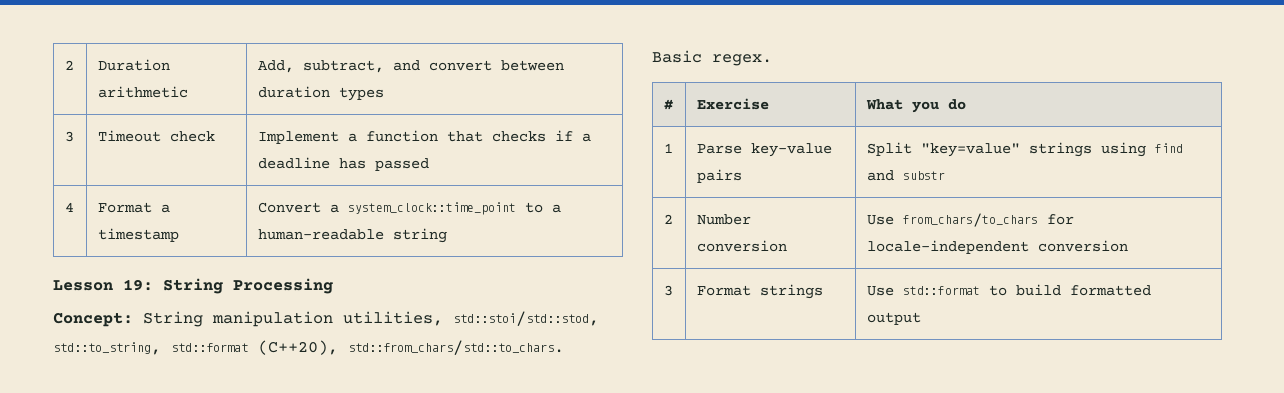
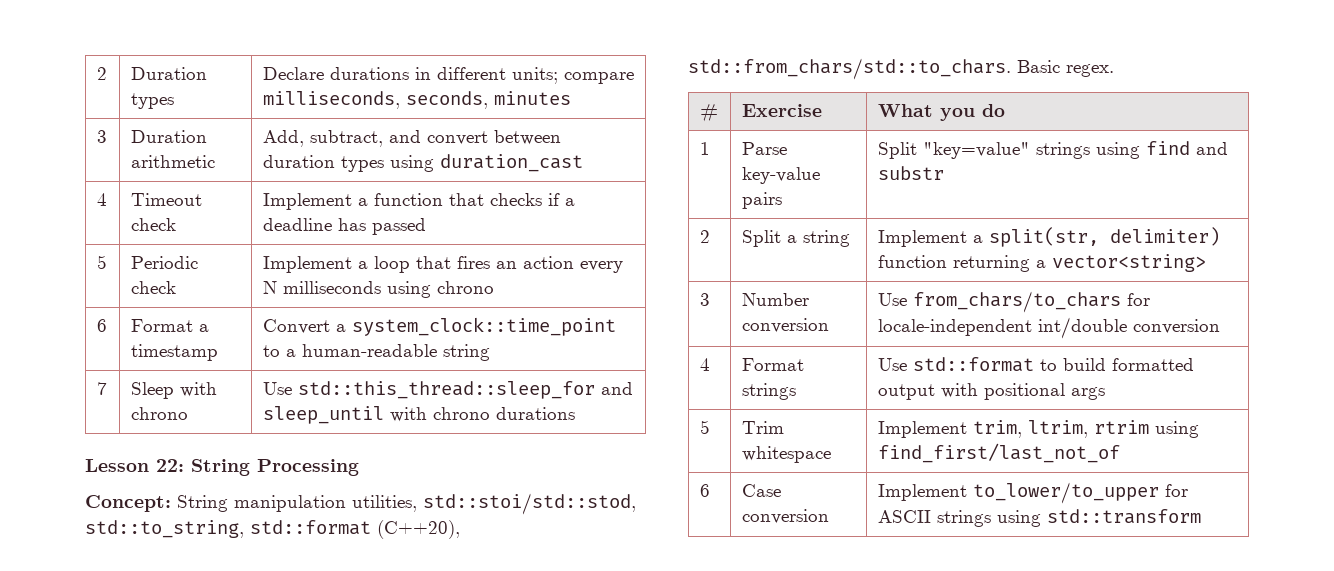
- 2 | Duration arithmetic | Add, subtract, and convert between duration types
- 3 | Timeout check | Implement a function that checks if a deadline has passed
+ 2 | Duration types | Declare durations in different units; compare milliseconds, seconds, minutes
+ 3 | Duration arithmetic | Add, subtract, and convert between duration types using duration_cast
+ 4 | Timeout check | Implement a function that checks if a deadline has passed
- 4 | Format a timestamp | Convert a system_clock::time_point to a human-readable string
+ 5 | Periodic check | Implement a loop that fires an action every N milliseconds using chrono
+ 6 | Format a timestamp | Convert a system_clock::time_point to a human-readable string
+ 7 | Sleep with chrono | Use std::this_thread::sleep_for and sleep_until with chrono durations
- Lesson 19: String Processing
+ Lesson 22: String Processing
- 2 | Number conversion | Use from_chars/to_chars for locale-independent conversion
+ 2 | Split a string | Implement a split(str, delimiter) function returning a vector<string>
+ 3 | Number conversion | Use from_chars/to_chars for locale-independent int/double conversion
- 3 | Format strings | Use std::format to build formatted output
+ 4 | Format strings | Use std::format to build formatted output with positional args
+ 5 | Trim whitespace | Implement trim, ltrim, rtrim using find_first/last_not_of
+ 6 | Case conversion | Implement to_lower/to_upper for ASCII strings using std::transform

